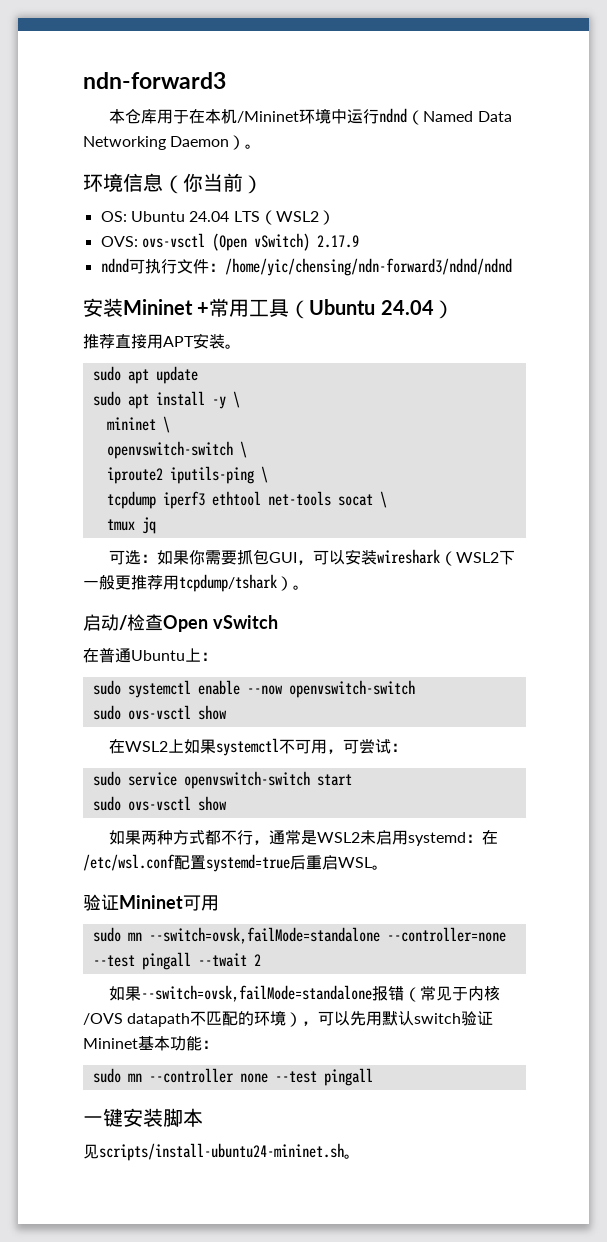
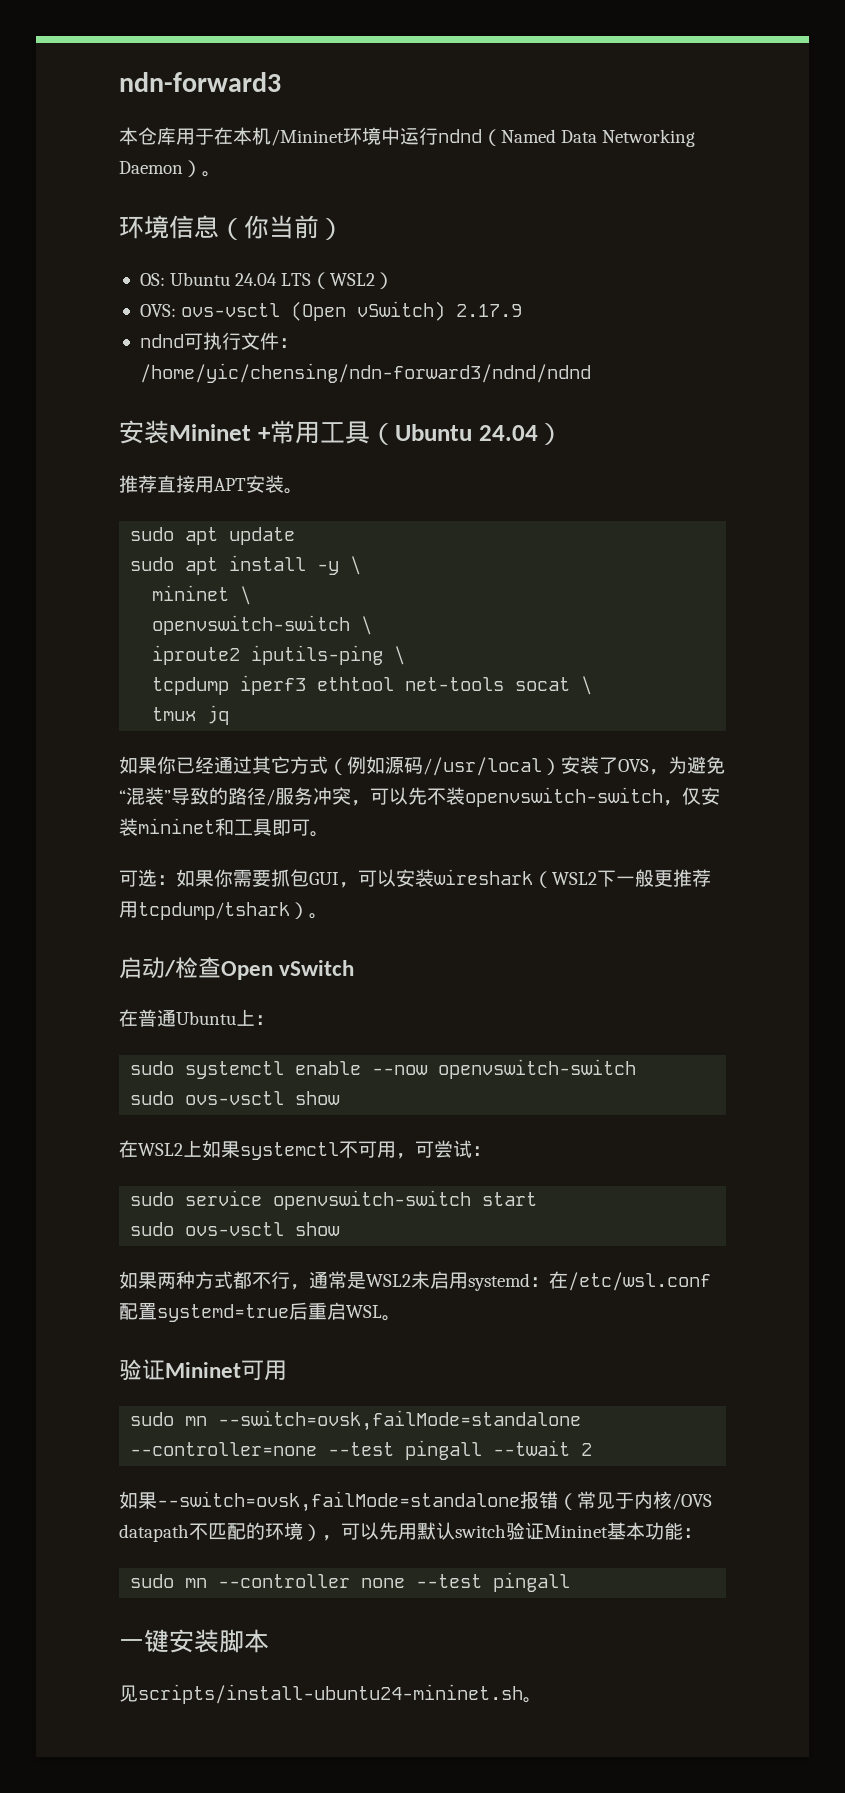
+ 如果你已经通过其它方式（例如源码//usr/local）安装了OVS，为避免“混装”导致的路径/服务冲突，可以先不装openvswitch-switch，仅安装mininet和工具即可。

